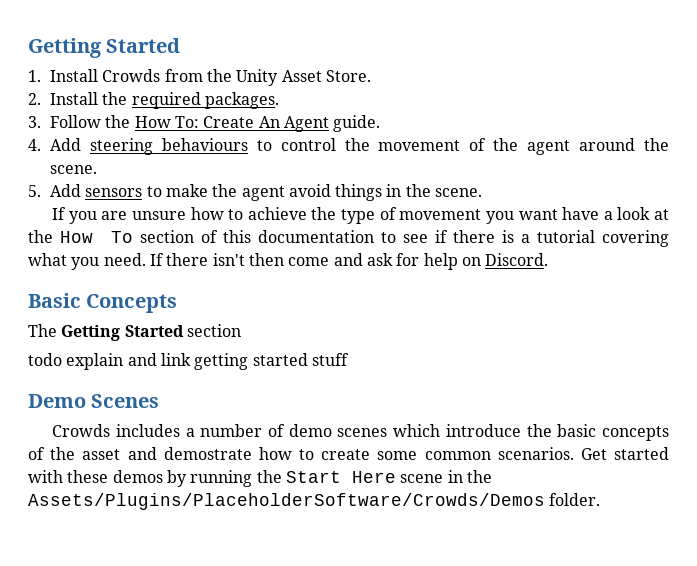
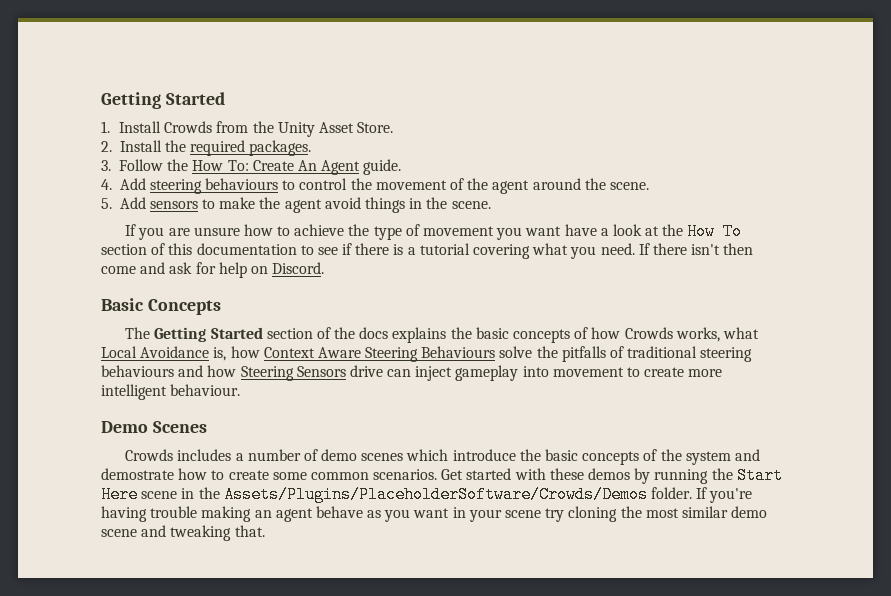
- The Getting Started section
- todo explain and link getting started stuff
+ The Getting Started section of the docs explains the basic concepts of how Crowds works, what Local Avoidance is, how Context Aware Steering Behaviours solve the pitfalls of traditional steering behaviours and how Steering Sensors drive can inject gameplay into movement to create more intelligent behaviour.
- Crowds includes a number of demo scenes which introduce the basic concepts of the asset and demostrate how to create some common scenarios.
+ Crowds includes a number of demo scenes which introduce the basic concepts of the system and demostrate how to create some common scenarios.
+ If you're having trouble making an agent behave as you want in your scene try cloning the most similar demo scene and tweaking that.

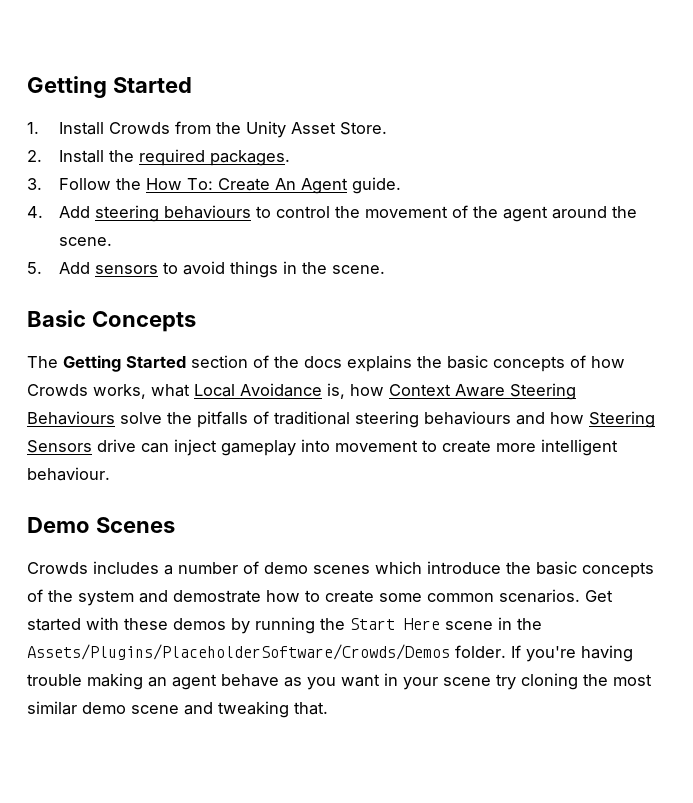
- 5. Add sensors to make the agent avoid things in the scene.
+ 5. Add sensors to avoid things in the scene.
- If you are unsure how to achieve the type of movement you want have a look at the How To section of this documentation to see if there is a tutorial covering what you need. If there isn't then come and ask for help on Discord.

